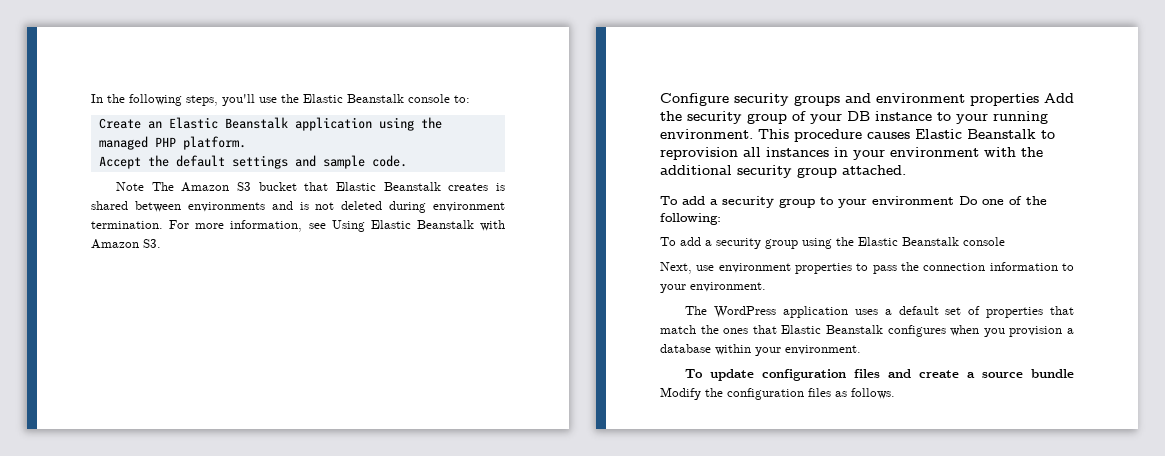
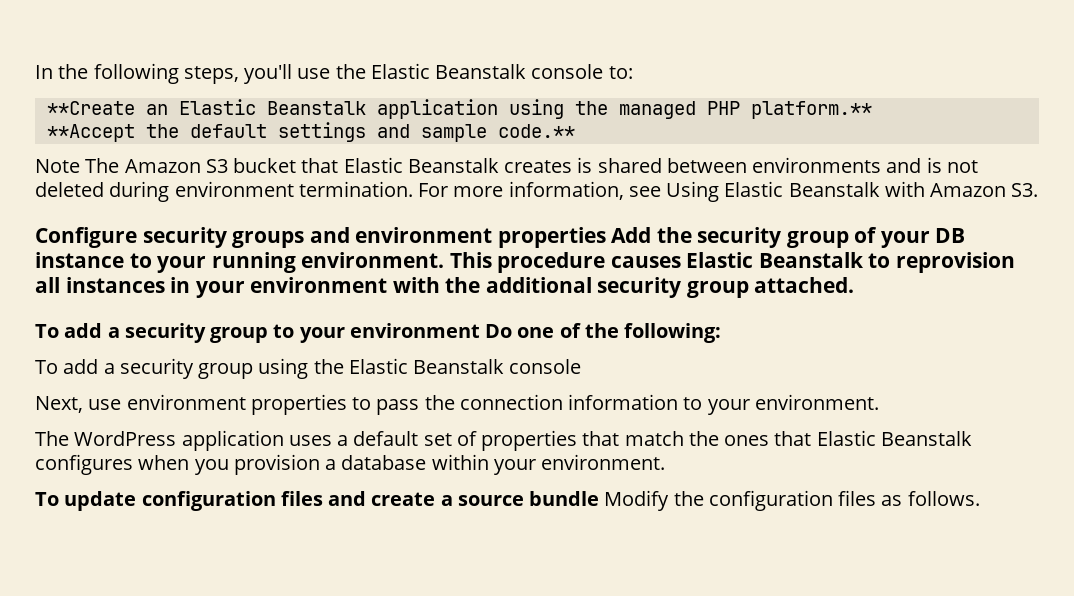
- Create an Elastic Beanstalk application using the managed PHP platform.
- Accept the default settings and sample code.
+ **Create an Elastic Beanstalk application using the managed PHP platform.**
+ **Accept the default settings and sample code.**

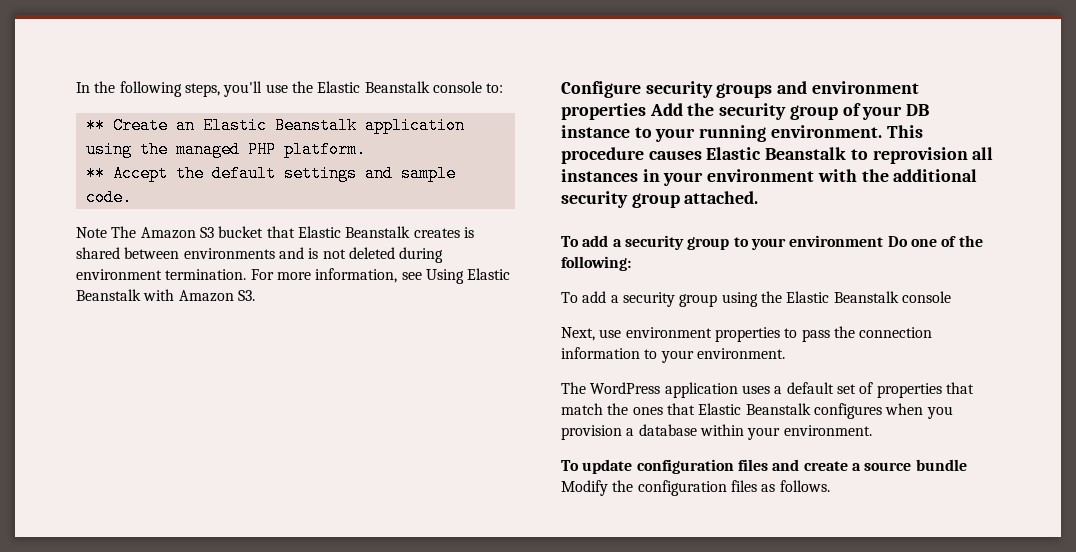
- **Create an Elastic Beanstalk application using the managed PHP platform.**
- **Accept the default settings and sample code.**
+ ** Create an Elastic Beanstalk application using the managed PHP platform.
+ ** Accept the default settings and sample code.

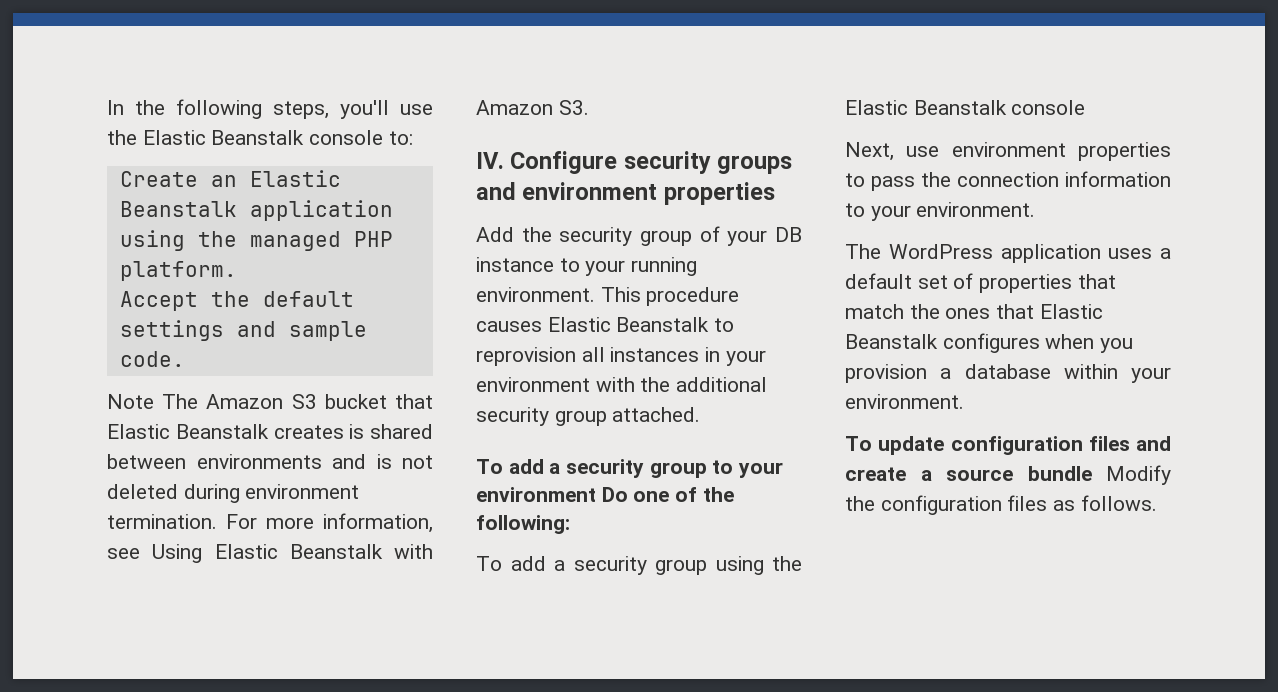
- ** Create an Elastic Beanstalk application using the managed PHP platform.
+ Create an Elastic Beanstalk application using the managed PHP platform.
- ** Accept the default settings and sample code.
+ Accept the default settings and sample code.
- Configure security groups and environment properties Add the security group of your DB instance to your running environment.
+ IV. Configure security groups and environment properties
+ Add the security group of your DB instance to your running environment.

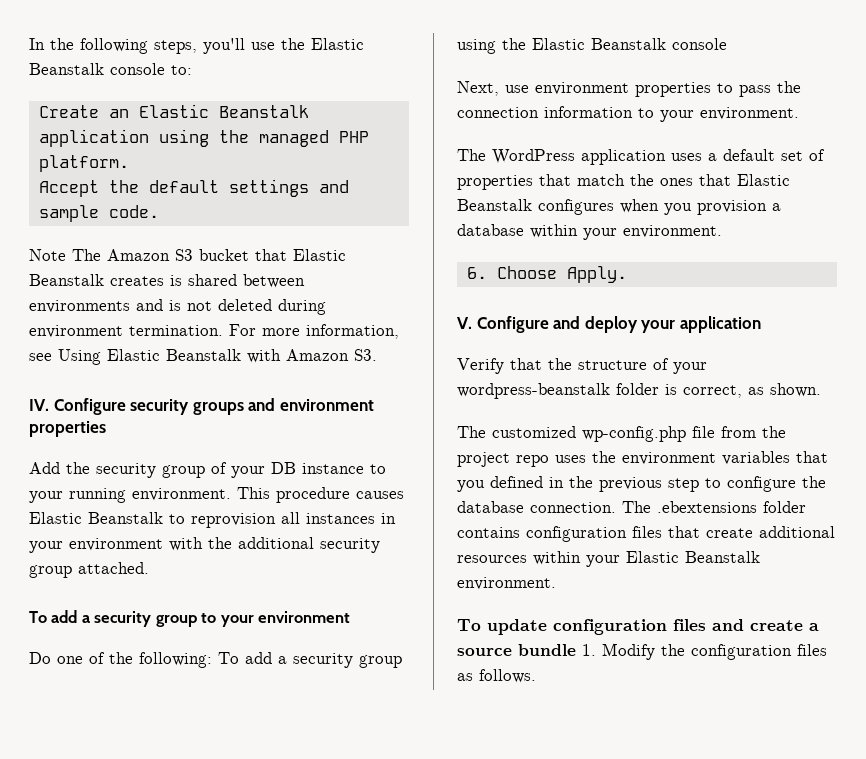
- To add a security group to your environment Do one of the following:
- To add a security group using the Elastic Beanstalk console
+ To add a security group to your environment
+ Do one of the following: To add a security group using the Elastic Beanstalk console
+ 6. Choose Apply.
+ V. Configure and deploy your application
+ Verify that the structure of your wordpress-beanstalk folder is correct, as shown.
+ The customized wp-config.php file from the project repo uses the environment variables that you defined in the previous step to configure the database connection. The .ebextensions folder contains configuration files that create additional resources within your Elastic Beanstalk environment.
- To update configuration files and create a source bundle Modify the configuration files as follows.
+ To update configuration files and create a source bundle 1. Modify the configuration files as follows.

